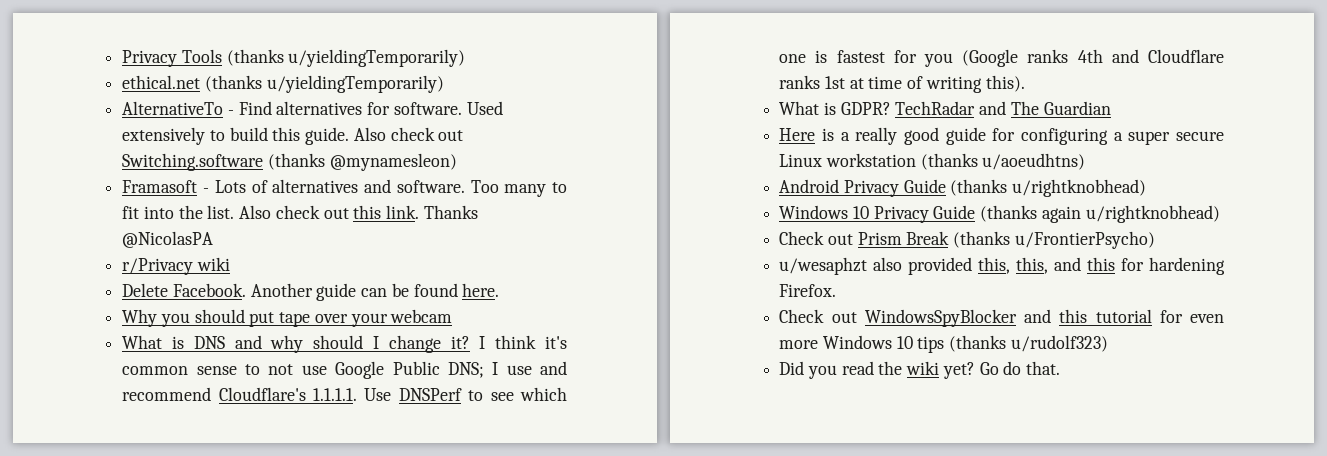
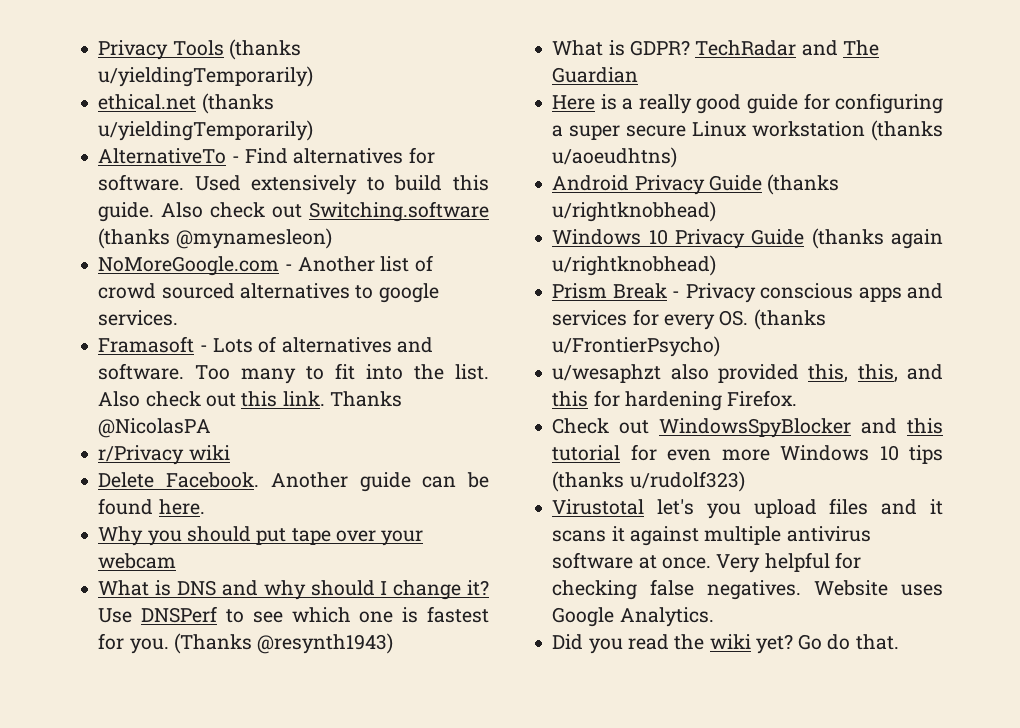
+ NoMoreGoogle.com - Another list of crowd sourced alternatives to google services.
- I think it's common sense to not use Google Public DNS; I use and recommend Cloudflare's 1.1.1.1. Use DNSPerf to see which one is fastest for you (Google ranks 4th and Cloudflare ranks 1st at time of writing this).
+ Use DNSPerf to see which one is fastest for you. (Thanks @resynth1943)
- Check out Prism Break (thanks u/FrontierPsycho)
+ Prism Break - Privacy conscious apps and services for every OS. (thanks u/FrontierPsycho)
+ Virustotal let's you upload files and it scans it against multiple antivirus software at once. Very helpful for checking false negatives. Website uses Google Analytics.

